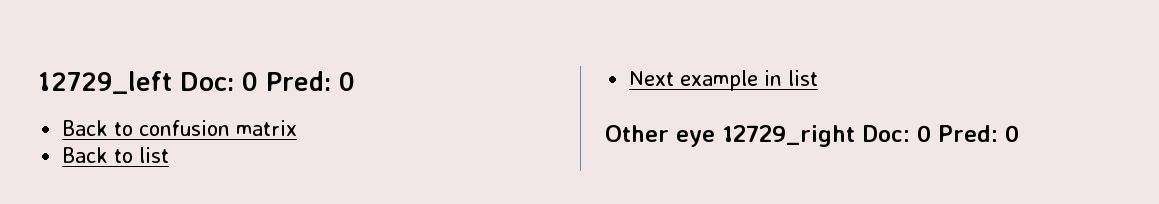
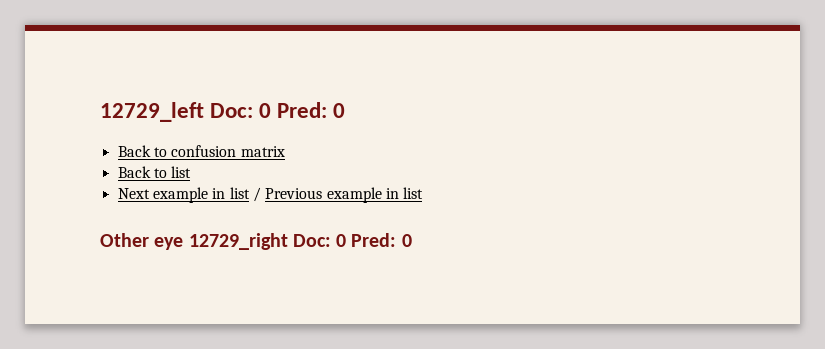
- Next example in list
+ Next example in list / Previous example in list

